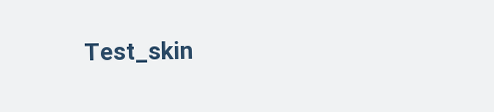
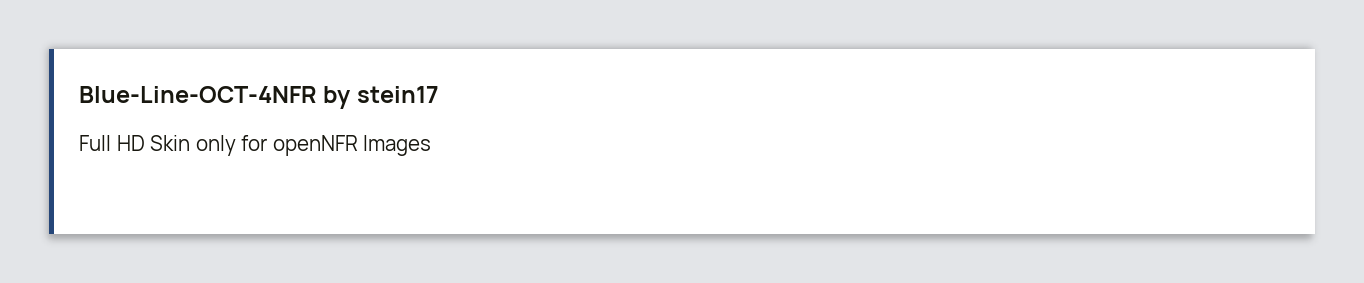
- Test_skin
+ Blue-Line-OCT-4NFR by stein17
+ Full HD Skin only for openNFR Images

